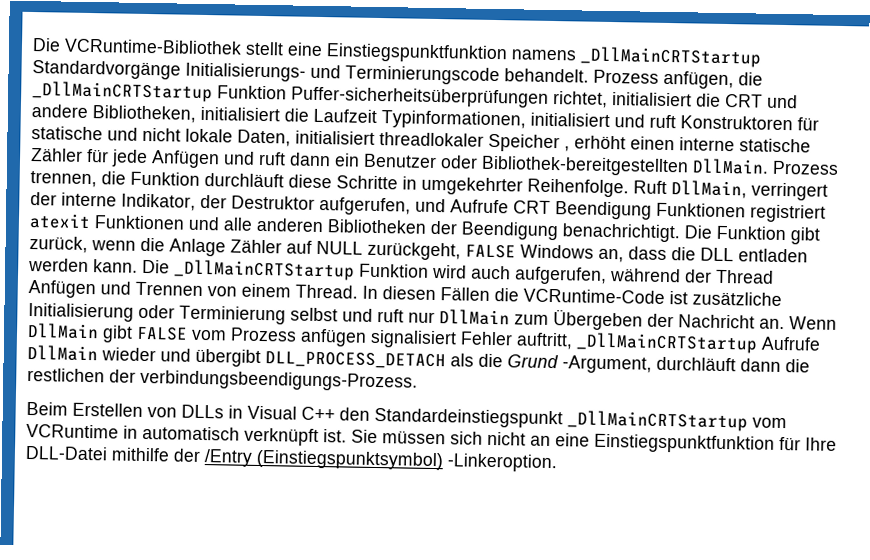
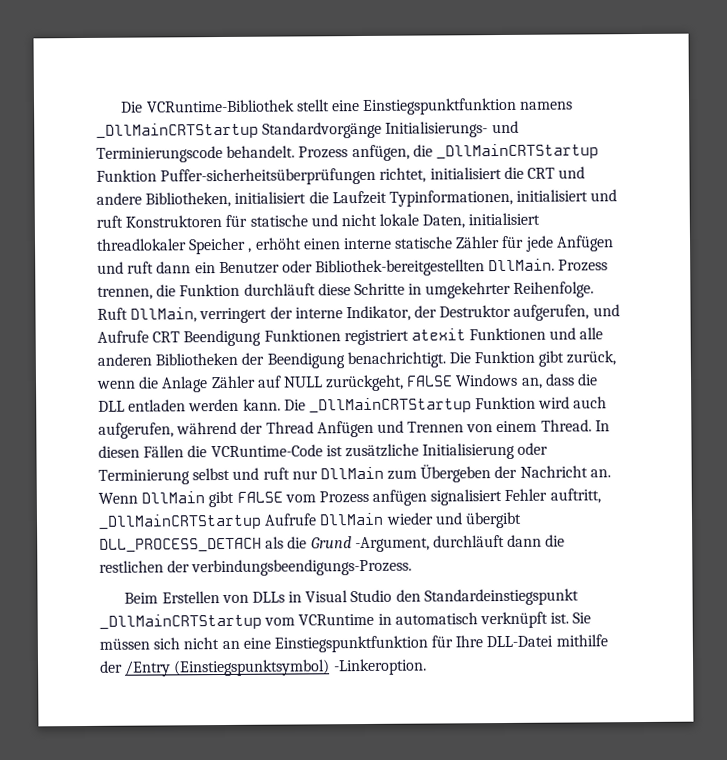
- Beim Erstellen von DLLs in Visual C++ den Standardeinstiegspunkt _DllMainCRTStartup vom VCRuntime in automatisch verknüpft ist.
+ Beim Erstellen von DLLs in Visual Studio den Standardeinstiegspunkt _DllMainCRTStartup vom VCRuntime in automatisch verknüpft ist.

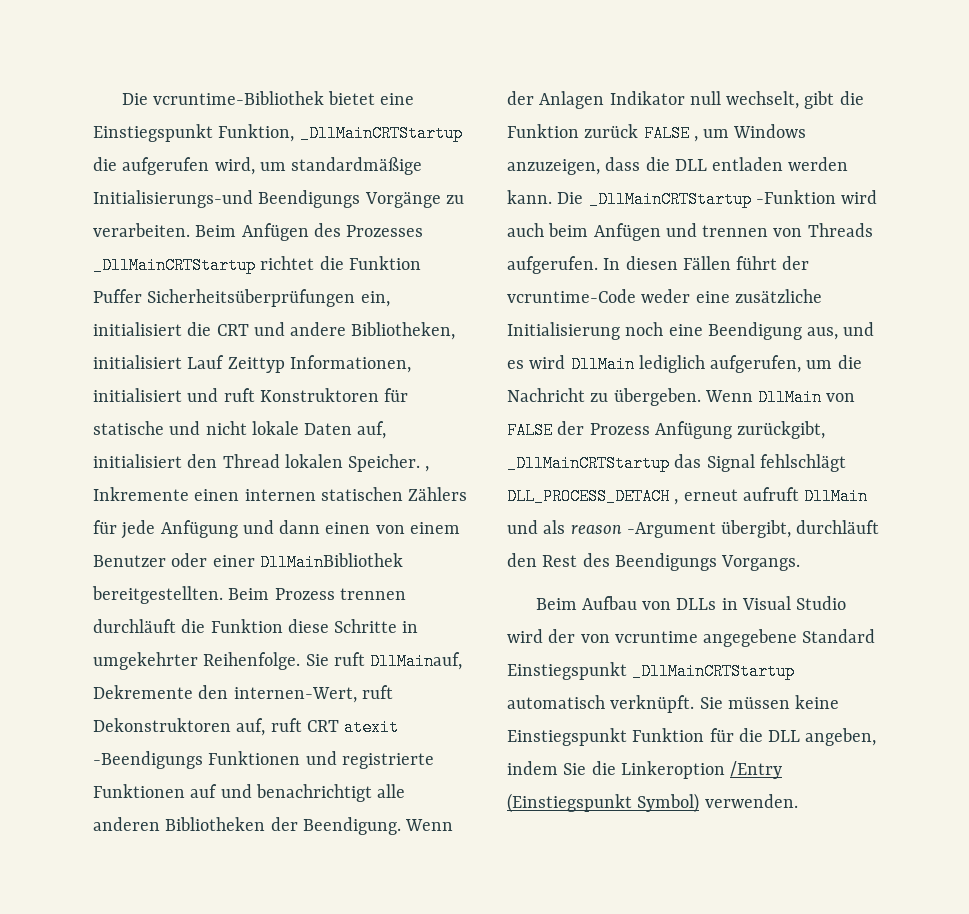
- Die VCRuntime-Bibliothek stellt eine Einstiegspunktfunktion namens _DllMainCRTStartup Standardvorgänge Initialisierungs- und Terminierungscode behandelt. Prozess anfügen, die _DllMainCRTStartup Funktion Puffer-sicherheitsüberprüfungen richtet, initialisiert die CRT und andere Bibliotheken, initialisiert die Laufzeit Typinformationen, initialisiert und ruft Konstruktoren für statische und nicht lokale Daten, initialisiert threadlokaler Speicher , erhöht einen interne statische Zähler für jede Anfügen und ruft dann ein Benutzer oder Bibliothek-bereitgestellten DllMain. Prozess trennen, die Funktion durchläuft diese Schritte in umgekehrter Reihenfolge.
+ Die vcruntime-Bibliothek bietet eine Einstiegspunkt Funktion, _DllMainCRTStartup die aufgerufen wird, um standardmäßige Initialisierungs-und Beendigungs Vorgänge zu verarbeiten. Beim Anfügen des Prozesses _DllMainCRTStartup richtet die Funktion Puffer Sicherheitsüberprüfungen ein, initialisiert die CRT und andere Bibliotheken, initialisiert Lauf Zeittyp Informationen, initialisiert und ruft Konstruktoren für statische und nicht lokale Daten auf, initialisiert den Thread lokalen Speicher. , Inkremente einen internen statischen Zählers für jede Anfügung und dann einen von einem Benutzer oder einer DllMainBibliothek bereitgestellten. Beim Prozess trennen durchläuft die Funktion diese Schritte in umgekehrter Reihenfolge.
- Ruft DllMain, verringert der interne Indikator, der Destruktor aufgerufen, und Aufrufe CRT Beendigung Funktionen registriert atexit Funktionen und alle anderen Bibliotheken der Beendigung benachrichtigt. Die Funktion gibt zurück, wenn die Anlage Zähler auf NULL zurückgeht, FALSE Windows an, dass die DLL entladen werden kann.
+ Sie ruft DllMainauf, Dekremente den internen-Wert, ruft Dekonstruktoren auf, ruft CRT atexit -Beendigungs Funktionen und registrierte Funktionen auf und benachrichtigt alle anderen Bibliotheken der Beendigung. Wenn der Anlagen Indikator null wechselt, gibt die Funktion zurück FALSE , um Windows anzuzeigen, dass die DLL entladen werden kann.
- Die _DllMainCRTStartup Funktion wird auch aufgerufen, während der Thread Anfügen und Trennen von einem Thread. In diesen Fällen die VCRuntime-Code ist zusätzliche Initialisierung oder Terminierung selbst und ruft nur DllMain zum Übergeben der Nachricht an. Wenn DllMain gibt FALSE vom Prozess anfügen signalisiert Fehler auftritt, _DllMainCRTStartup Aufrufe DllMain wieder und übergibt DLL_PROCESS_DETACH als die Grund -Argument, durchläuft dann die restlichen der verbindungsbeendigungs-Prozess.
- Beim Erstellen von DLLs in Visual Studio den Standardeinstiegspunkt _DllMainCRTStartup vom VCRuntime in automatisch verknüpft ist. Sie müssen sich nicht an eine Einstiegspunktfunktion für Ihre DLL-Datei mithilfe der /Entry (Einstiegspunktsymbol) -Linkeroption.
+ Die _DllMainCRTStartup -Funktion wird auch beim Anfügen und trennen von Threads aufgerufen. In diesen Fällen führt der vcruntime-Code weder eine zusätzliche Initialisierung noch eine Beendigung aus, und es wird DllMain lediglich aufgerufen, um die Nachricht zu übergeben. Wenn DllMain von FALSE der Prozess Anfügung zurückgibt, _DllMainCRTStartup das Signal fehlschlägt DLL_PROCESS_DETACH , erneut aufruft DllMain und als reason -Argument übergibt, durchläuft den Rest des Beendigungs Vorgangs.
+ Beim Aufbau von DLLs in Visual Studio wird der von vcruntime angegebene Standard Einstiegspunkt _DllMainCRTStartup automatisch verknüpft. Sie müssen keine Einstiegspunkt Funktion für die DLL angeben, indem Sie die Linkeroption /Entry (Einstiegspunkt Symbol) verwenden.

